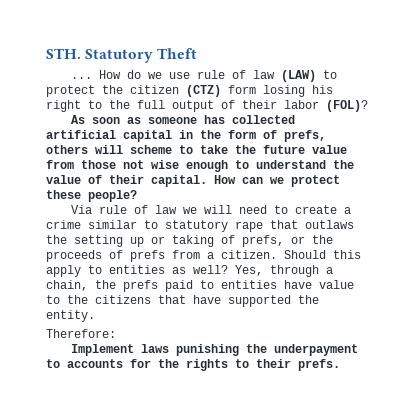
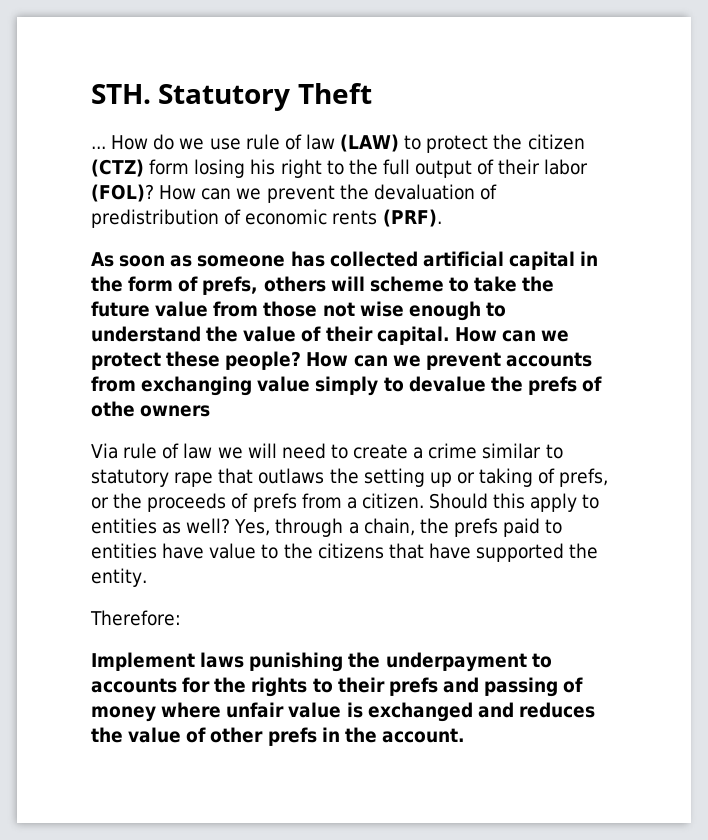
+ How can we prevent the devaluation of predistribution of economic rents (PRF).
+ How can we prevent accounts from exchanging value simply to devalue the prefs of othe owners
- Implement laws punishing the underpayment to accounts for the rights to their prefs.
+ Implement laws punishing the underpayment to accounts for the rights to their prefs and passing of money where unfair value is exchanged and reduces the value of other prefs in the account.

